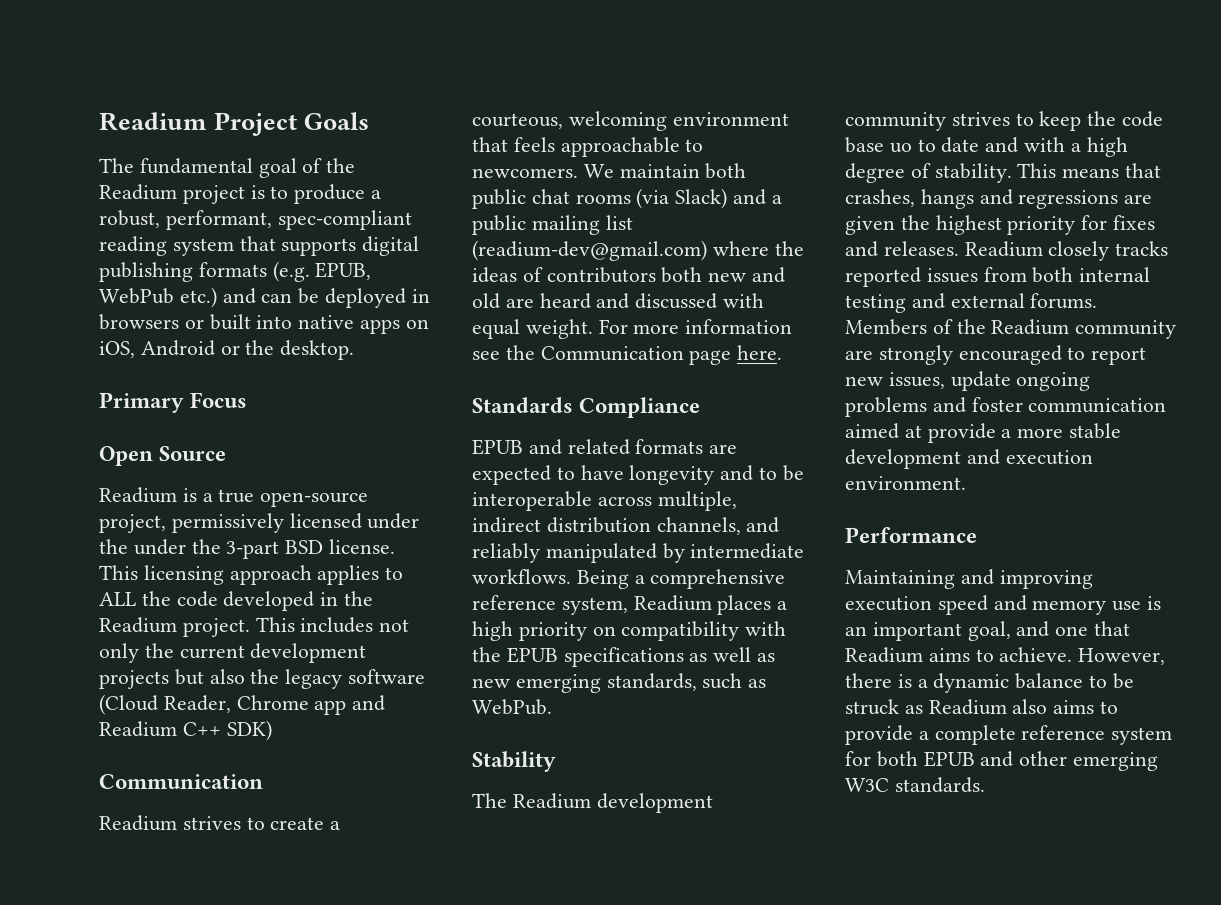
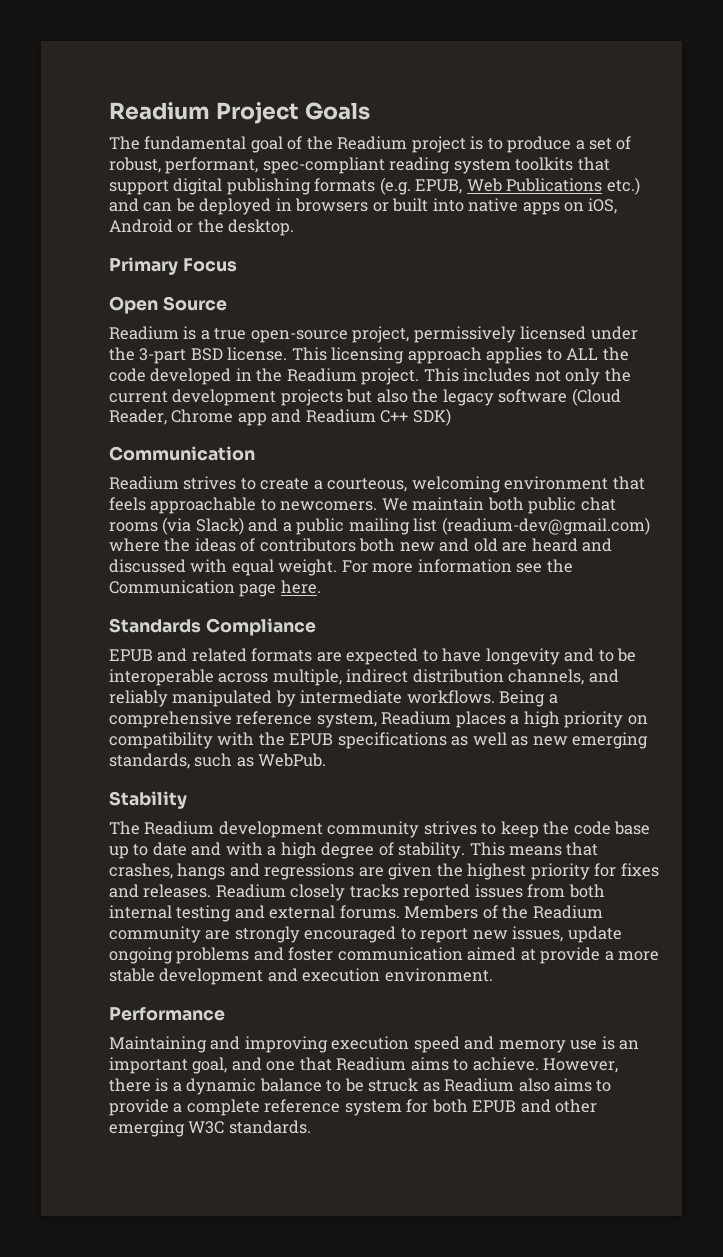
- The fundamental goal of the Readium project is to produce a robust, performant, spec-compliant reading system that supports digital publishing formats (e.g. EPUB, WebPub etc.) and can be deployed in browsers or built into native apps on iOS, Android or the desktop.
+ The fundamental goal of the Readium project is to produce a set of robust, performant, spec-compliant reading system toolkits that support digital publishing formats (e.g. EPUB, Web Publications etc.) and can be deployed in browsers or built into native apps on iOS, Android or the desktop.
- Readium is a true open-source project, permissively licensed under the under the 3-part BSD license.
+ Readium is a true open-source project, permissively licensed under the 3-part BSD license.
- The Readium development community strives to keep the code base uo to date and with a high degree of stability.
+ The Readium development community strives to keep the code base up to date and with a high degree of stability.

